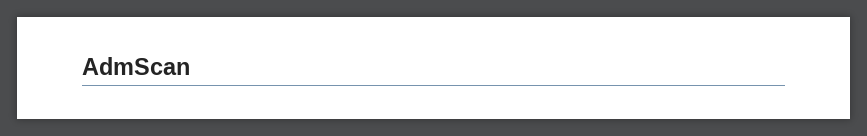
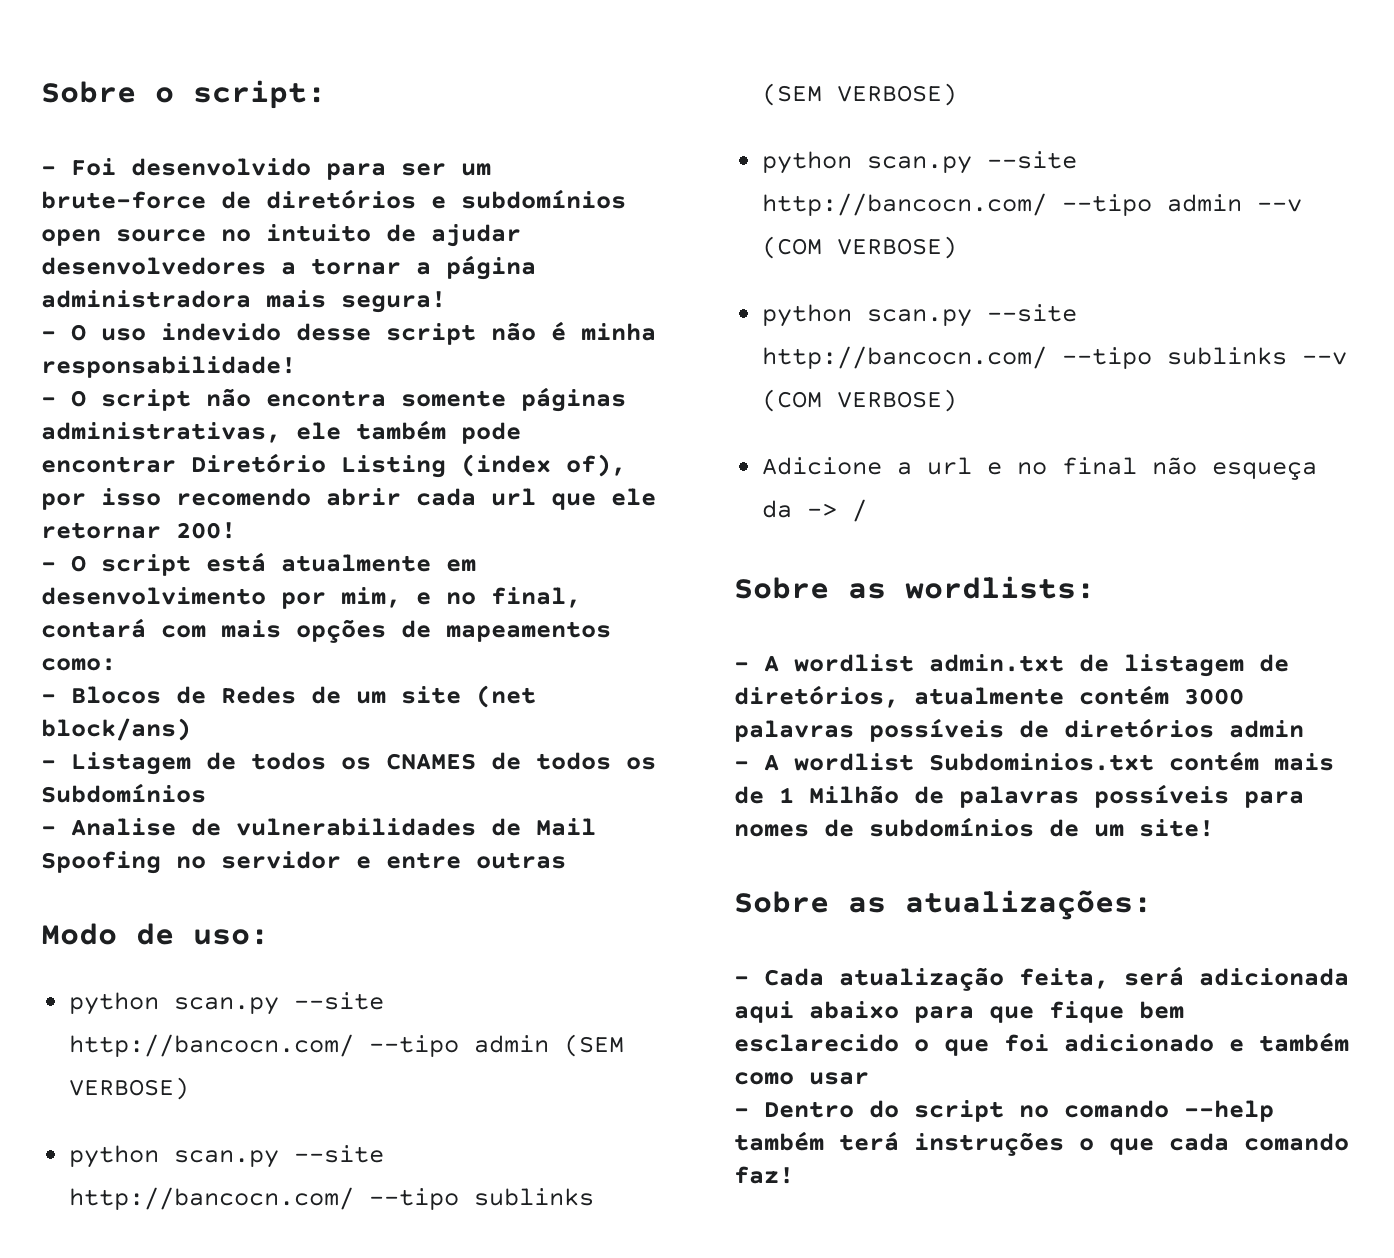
- AdmScan
+ Sobre o script:
+ - Foi desenvolvido para ser um brute-force de diretórios e subdomínios open source no intuito de ajudar desenvolvedores a tornar a página administradora mais segura!
+ - O uso indevido desse script não é minha responsabilidade!
+ - O script não encontra somente páginas administrativas, ele também pode encontrar Diretório Listing (index of), por isso recomendo abrir cada url que ele retornar 200!
+ - O script está atualmente em desenvolvimento por mim, e no final, contará com mais opções de mapeamentos como:
+ - Blocos de Redes de um site (net block/ans)
+ - Listagem de todos os CNAMES de todos os Subdomínios
+ - Analise de vulnerabilidades de Mail Spoofing no servidor e entre outras
+ Modo de uso:
+ python scan.py --site http://bancocn.com/ --tipo admin (SEM VERBOSE)
+ python scan.py --site http://bancocn.com/ --tipo sublinks (SEM VERBOSE)
+ python scan.py --site http://bancocn.com/ --tipo admin --v (COM VERBOSE)
+ python scan.py --site http://bancocn.com/ --tipo sublinks --v (COM VERBOSE)
+ Adicione a url e no final não esqueça da -> /
+ Sobre as wordlists:
+ - A wordlist admin.txt de listagem de diretórios, atualmente contém 3000 palavras possíveis de diretórios admin
+ - A wordlist Subdominios.txt contém mais de 1 Milhão de palavras possíveis para nomes de subdomínios de um site!
+ Sobre as atualizações:
+ - Cada atualização feita, será adicionada aqui abaixo para que fique bem esclarecido o que foi adicionado e também como usar
+ - Dentro do script no comando --help também terá instruções o que cada comando faz!

